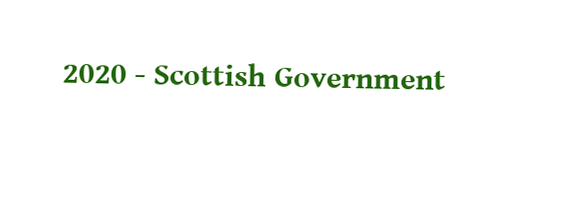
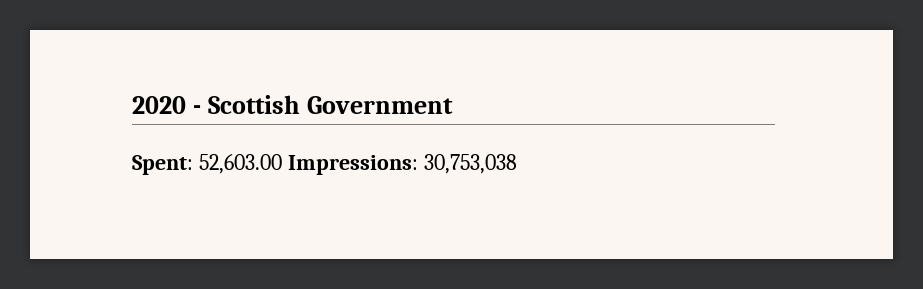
+ Spent: 52,603.00 Impressions: 30,753,038

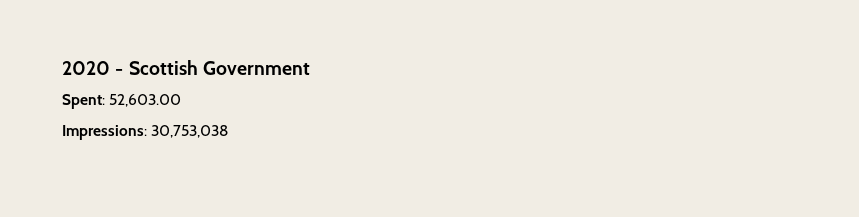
- Spent: 52,603.00 Impressions: 30,753,038
+ Spent: 52,603.00
+ Impressions: 30,753,038

